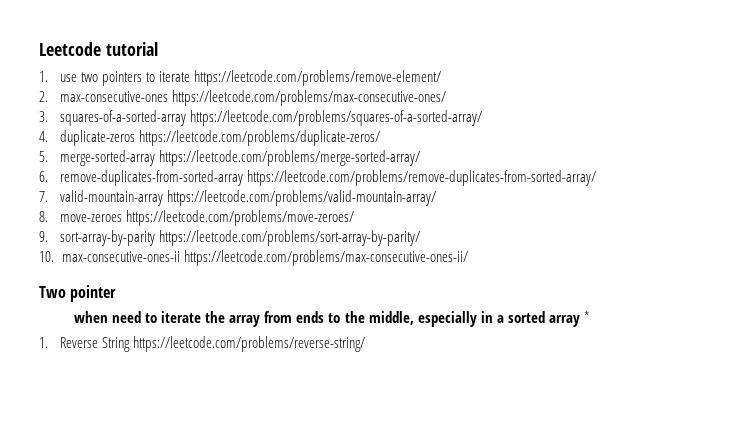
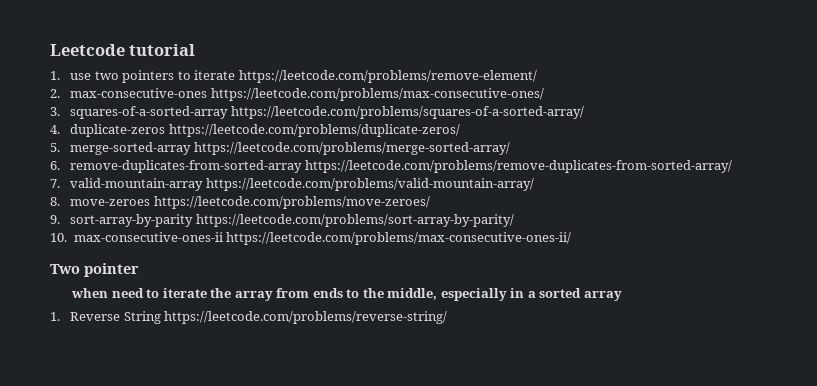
- when need to iterate the array from ends to the middle, especially in a sorted array *
+ when need to iterate the array from ends to the middle, especially in a sorted array

